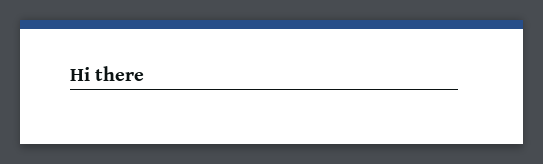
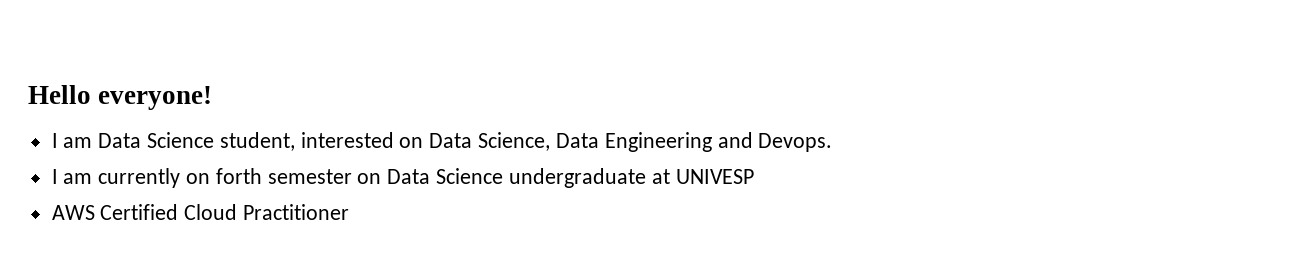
- Hi there
+ Hello everyone!
+ I am Data Science student, interested on Data Science, Data Engineering and Devops.
+ I am currently on forth semester on Data Science undergraduate at UNIVESP
+ AWS Certified Cloud Practitioner

